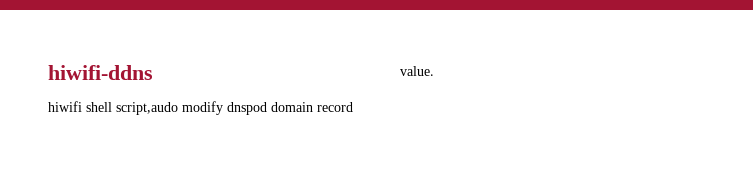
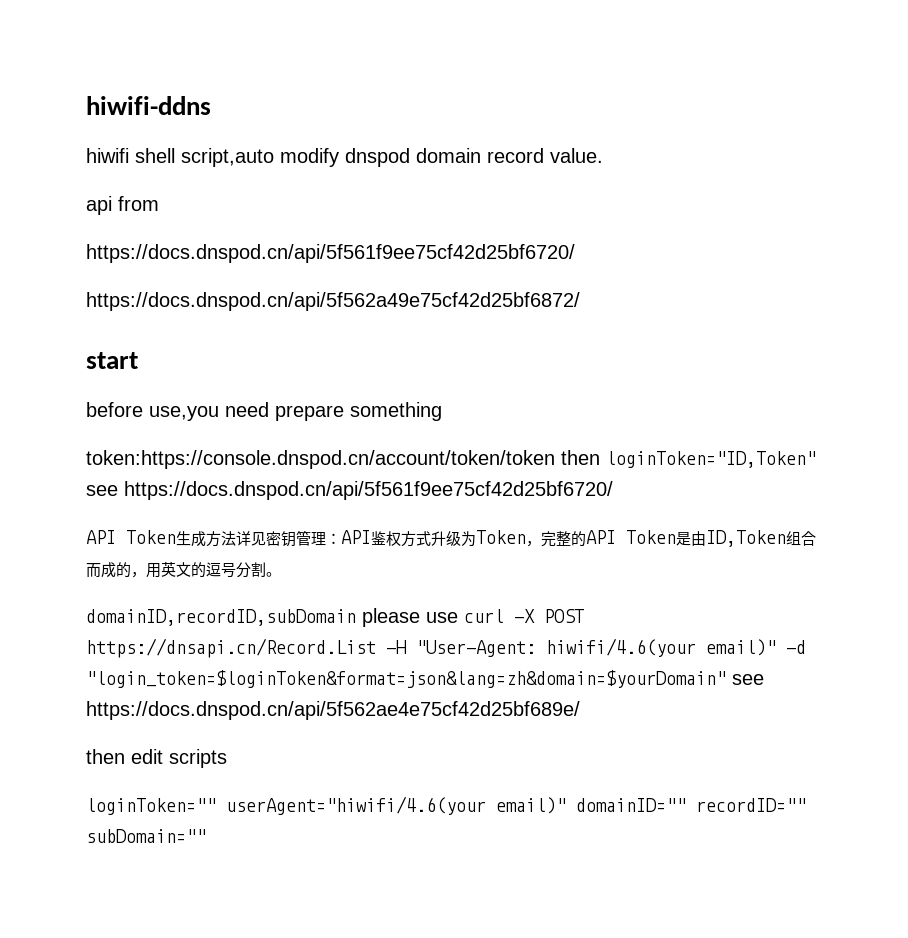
- hiwifi shell script,audo modify dnspod domain record value.
+ hiwifi shell script,auto modify dnspod domain record value.
+ api from
+ https://docs.dnspod.cn/api/5f561f9ee75cf42d25bf6720/
+ https://docs.dnspod.cn/api/5f562a49e75cf42d25bf6872/
+ start
+ before use,you need prepare something
+ token:https://console.dnspod.cn/account/token/token then loginToken="ID,Token" see https://docs.dnspod.cn/api/5f561f9ee75cf42d25bf6720/
+ API Token生成方法详见密钥管理：API鉴权方式升级为Token，完整的API Token是由ID,Token组合而成的，用英文的逗号分割。
+ domainID,recordID,subDomain please use curl -X POST https://dnsapi.cn/Record.List -H "User-Agent: hiwifi/4.6(your email)" -d "login_token=$loginToken&format=json&lang=zh&domain=$yourDomain" see https://docs.dnspod.cn/api/5f562ae4e75cf42d25bf689e/
+ then edit scripts
+ loginToken="" userAgent="hiwifi/4.6(your email)" domainID="" recordID="" subDomain=""

